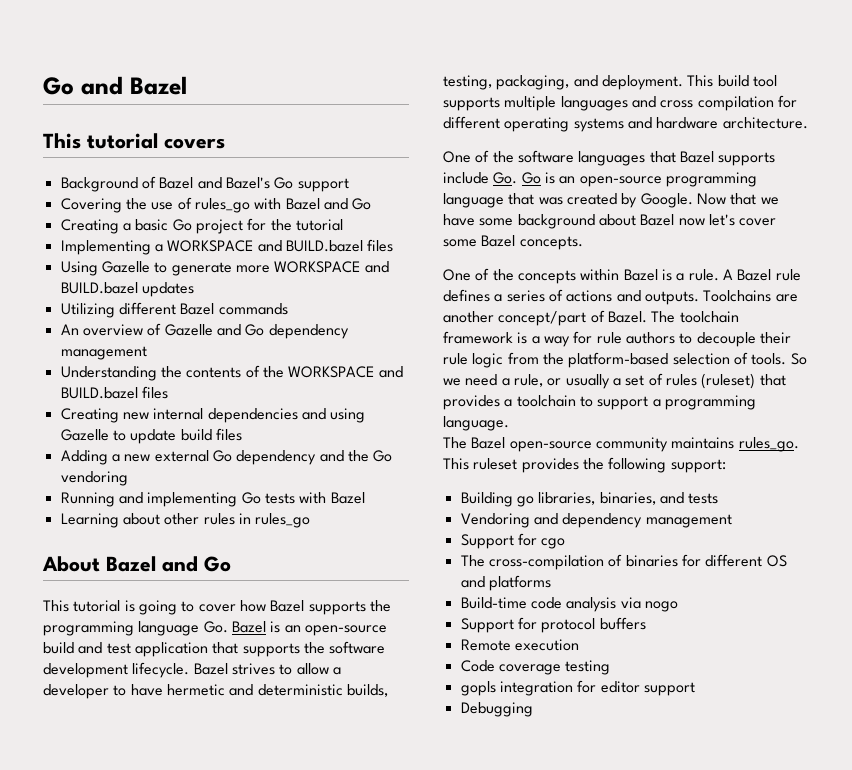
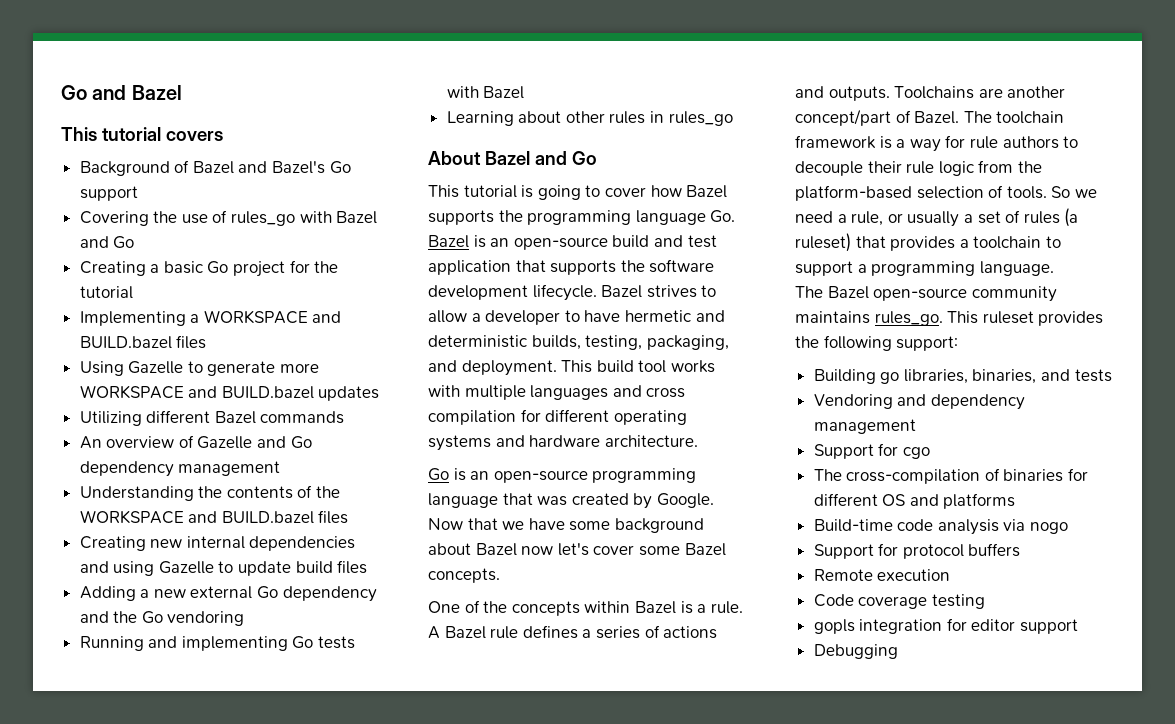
- This build tool supports multiple languages and cross compilation for different operating systems and hardware architecture.
+ This build tool works with multiple languages and cross compilation for different operating systems and hardware architecture.
- One of the software languages that Bazel supports include Go. Go is an open-source programming language that was created by Google.
+ Go is an open-source programming language that was created by Google.
- So we need a rule, or usually a set of rules (ruleset) that provides a toolchain to support a programming language.
+ So we need a rule, or usually a set of rules (a ruleset) that provides a toolchain to support a programming language.

